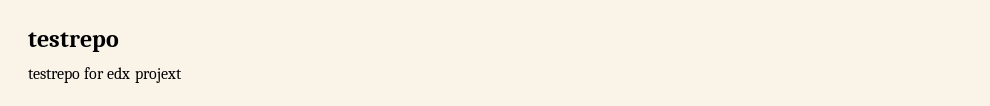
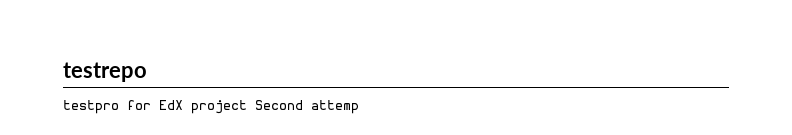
- testrepo for edx projext
+ testpro for EdX project Second attemp

